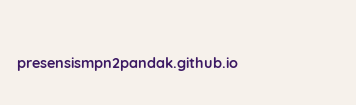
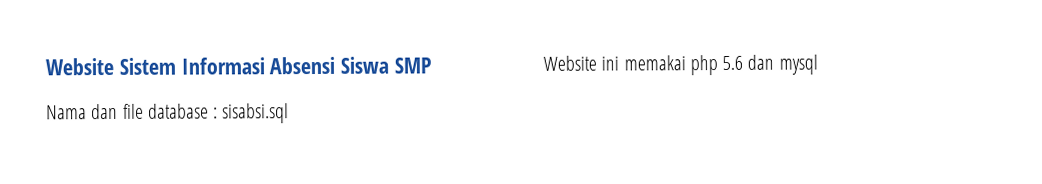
- presensismpn2pandak.github.io
+ Website Sistem Informasi Absensi Siswa SMP
+ Nama dan file database : sisabsi.sql
+ Website ini memakai php 5.6 dan mysql

